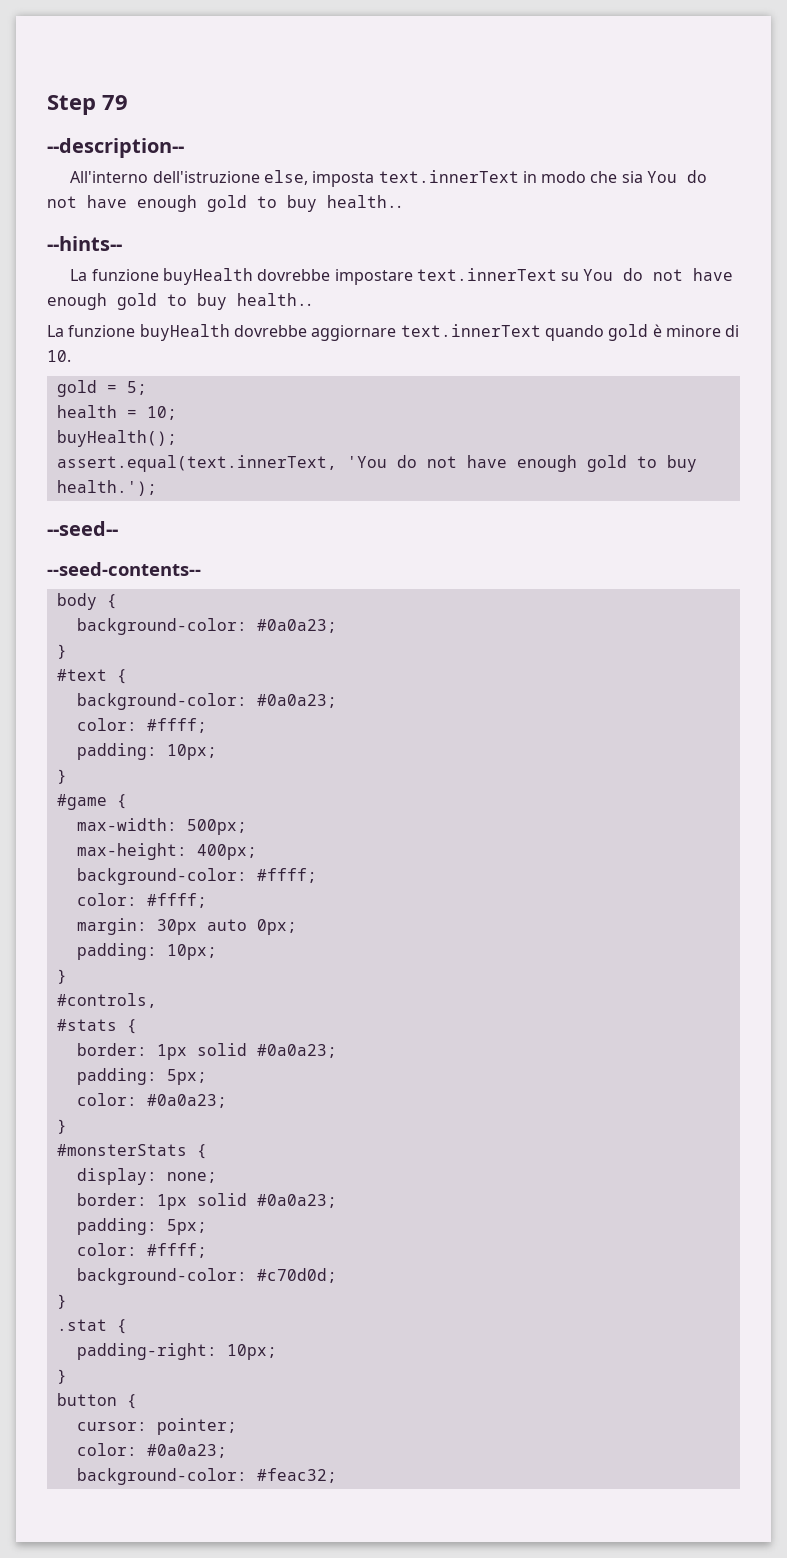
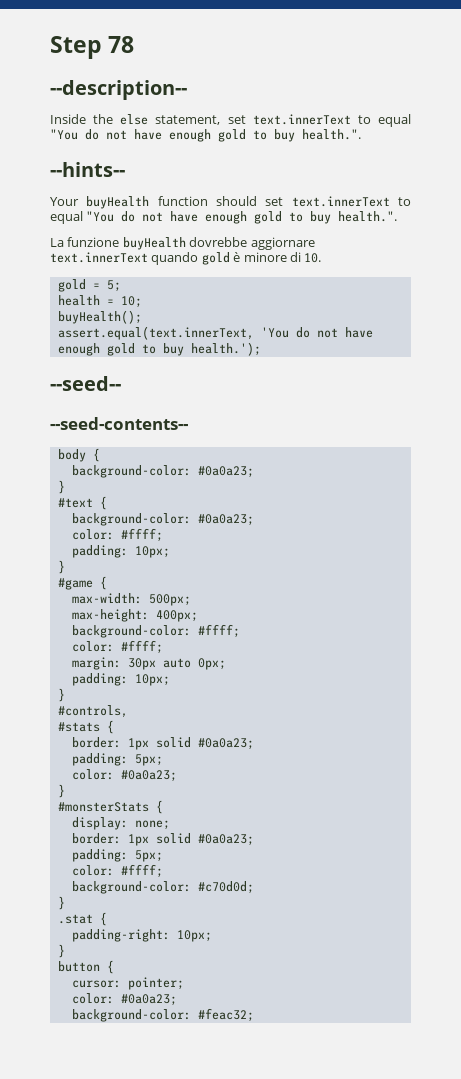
- Step 79
+ Step 78
- All'interno dell'istruzione else, imposta text.innerText in modo che sia You do not have enough gold to buy health..
+ Inside the else statement, set text.innerText to equal "You do not have enough gold to buy health.".
- La funzione buyHealth dovrebbe impostare text.innerText su You do not have enough gold to buy health..
+ Your buyHealth function should set text.innerText to equal "You do not have enough gold to buy health.".

